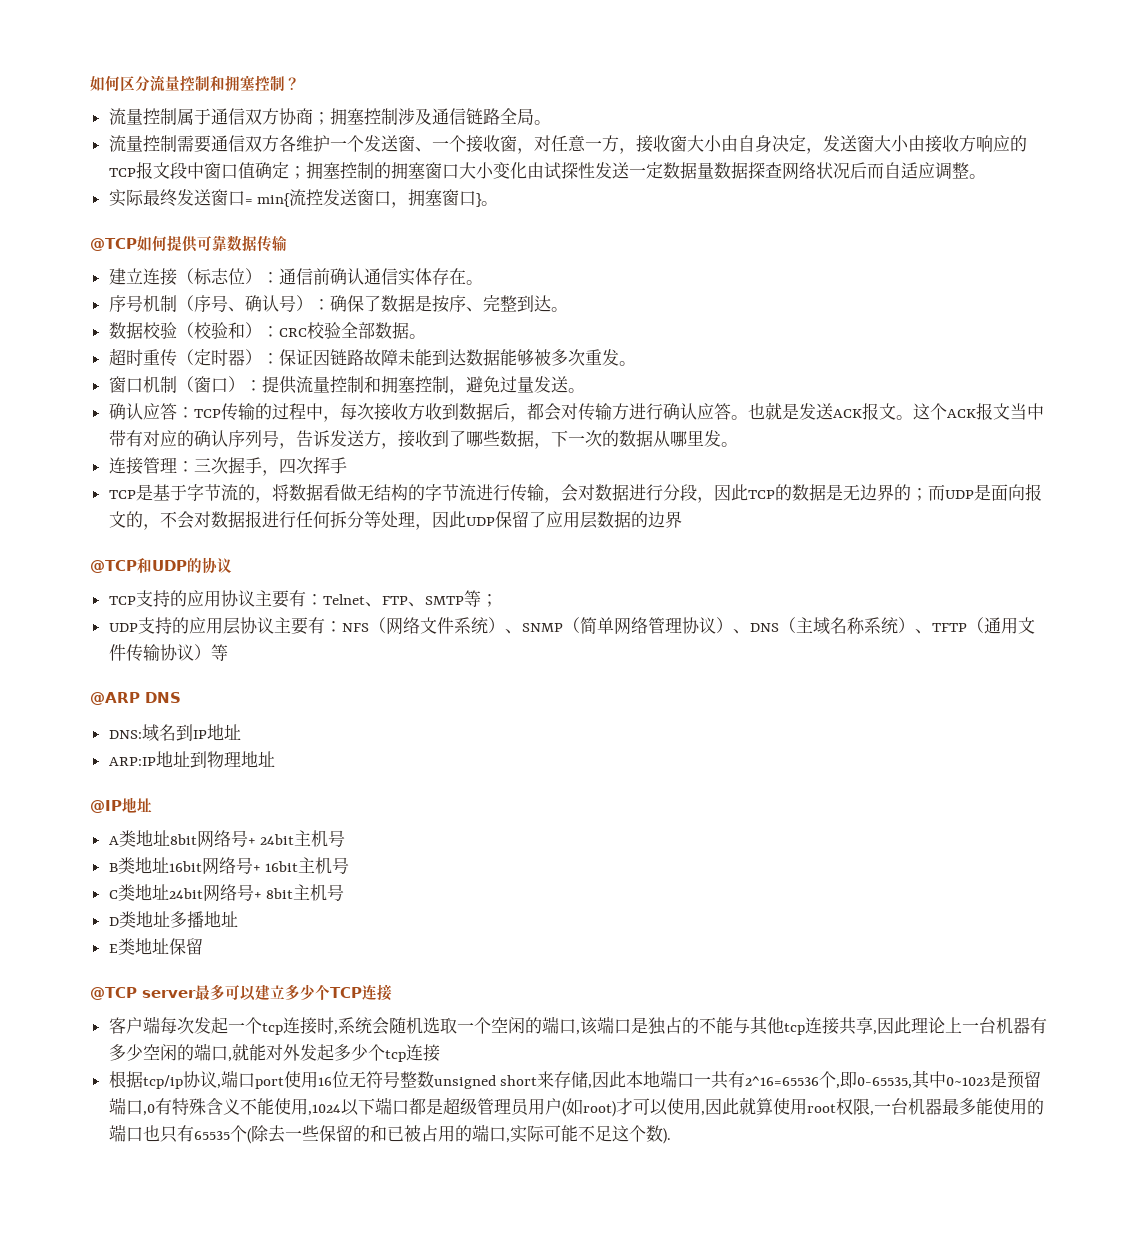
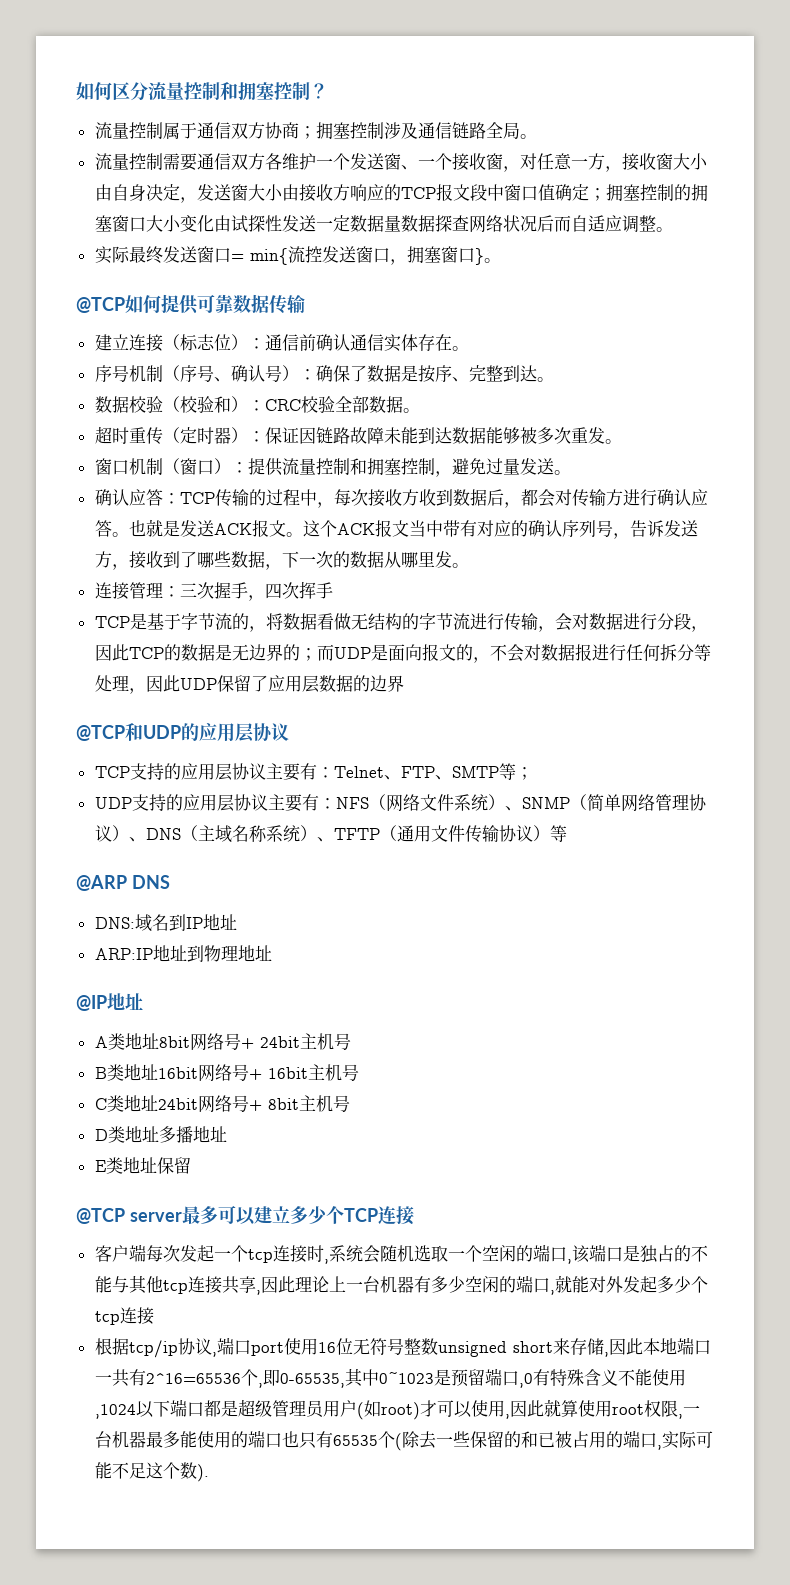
- @TCP和UDP的协议
+ @TCP和UDP的应用层协议
- TCP支持的应用协议主要有：Telnet、FTP、SMTP等；
+ TCP支持的应用层协议主要有：Telnet、FTP、SMTP等；

